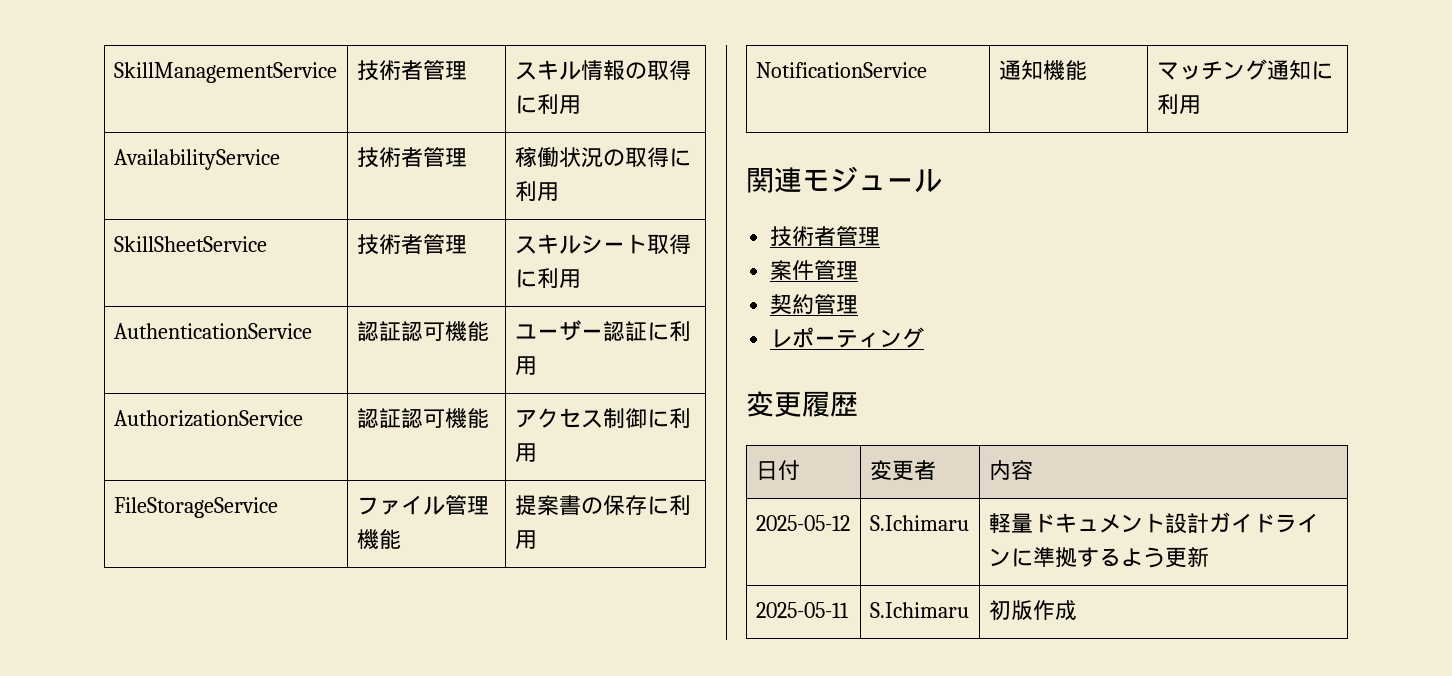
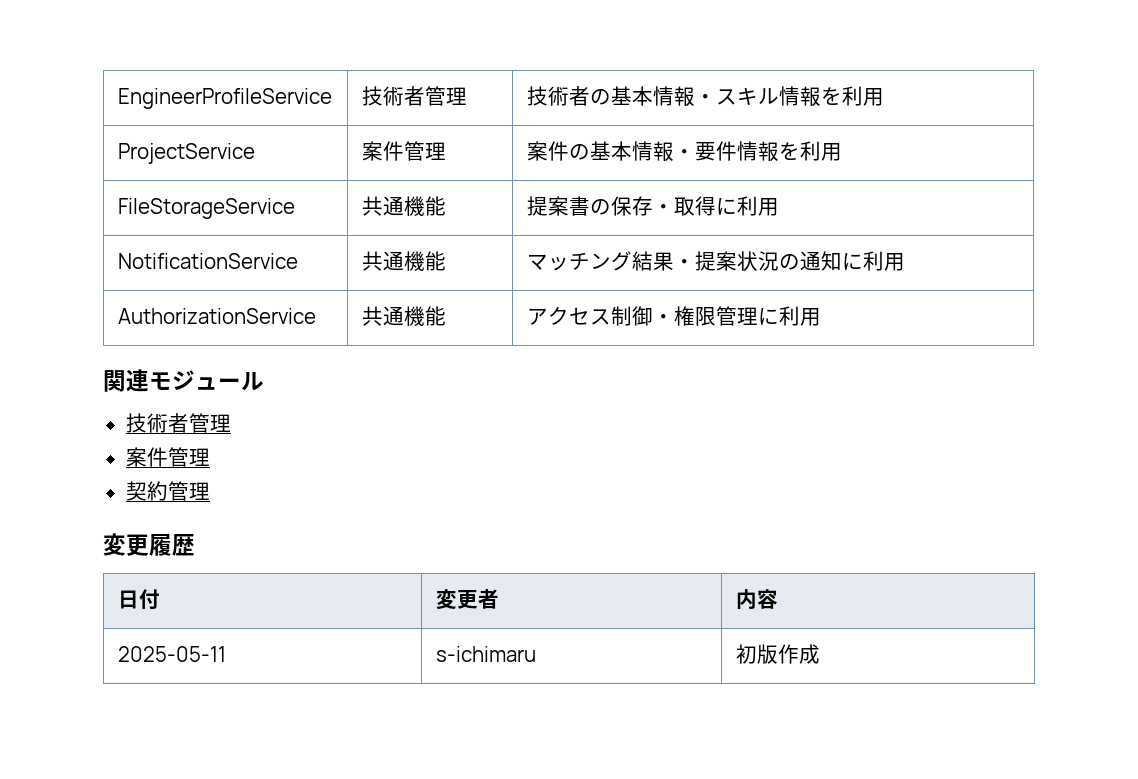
- SkillManagementService | 技術者管理 | スキル情報の取得に利用
- AvailabilityService | 技術者管理 | 稼働状況の取得に利用
- SkillSheetService | 技術者管理 | スキルシート取得に利用
- AuthenticationService | 認証認可機能 | ユーザー認証に利用
+ EngineerProfileService | 技術者管理 | 技術者の基本情報・スキル情報を利用
+ ProjectService | 案件管理 | 案件の基本情報・要件情報を利用
+ FileStorageService | 共通機能 | 提案書の保存・取得に利用
+ NotificationService | 共通機能 | マッチング結果・提案状況の通知に利用
- AuthorizationService | 認証認可機能 | アクセス制御に利用
- FileStorageService | ファイル管理機能 | 提案書の保存に利用
- NotificationService | 通知機能 | マッチング通知に利用
+ AuthorizationService | 共通機能 | アクセス制御・権限管理に利用
- レポーティング
- 2025-05-12 | S.Ichimaru | 軽量ドキュメント設計ガイドラインに準拠するよう更新
- 2025-05-11 | S.Ichimaru | 初版作成
+ 2025-05-11 | s-ichimaru | 初版作成

